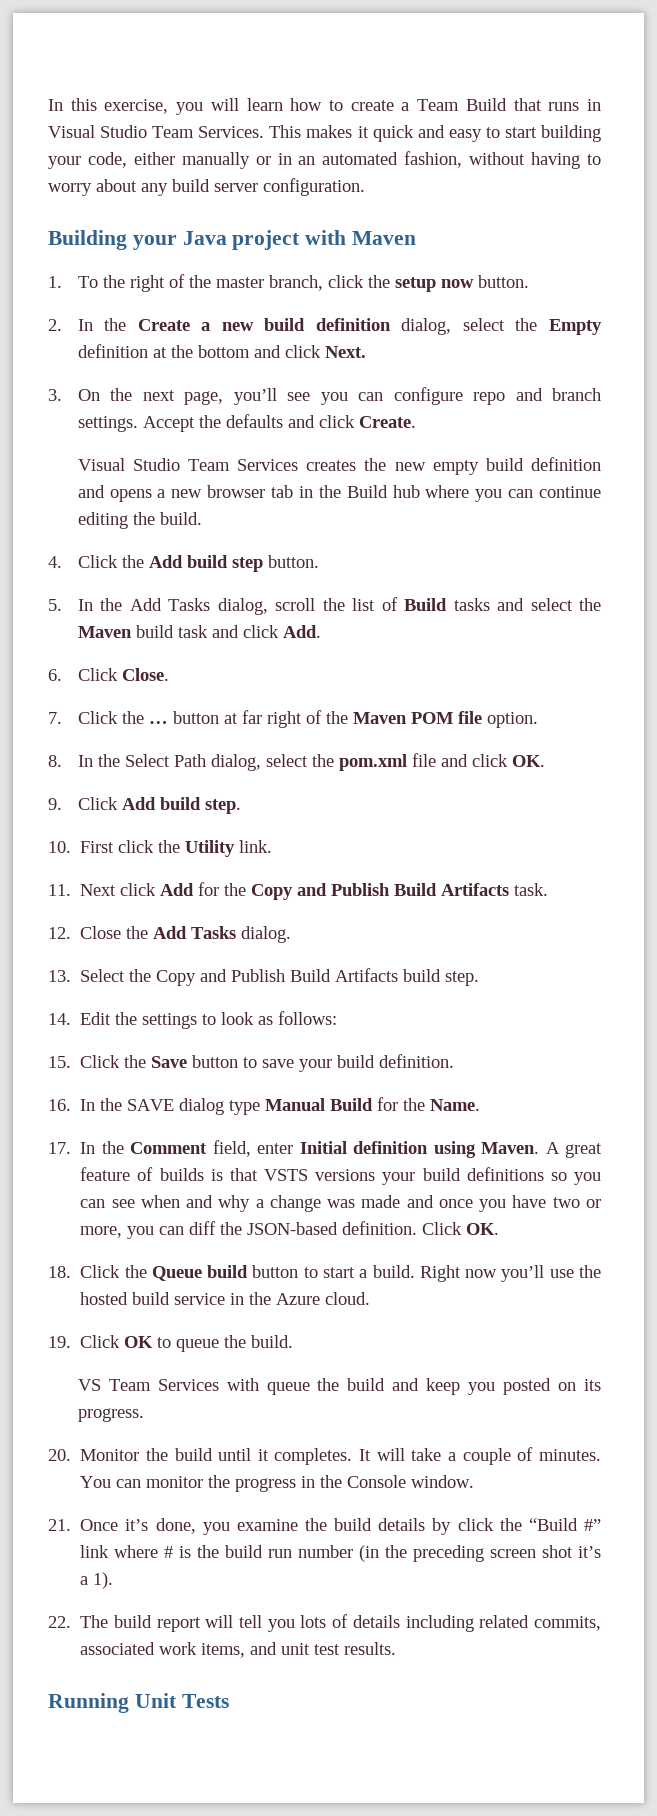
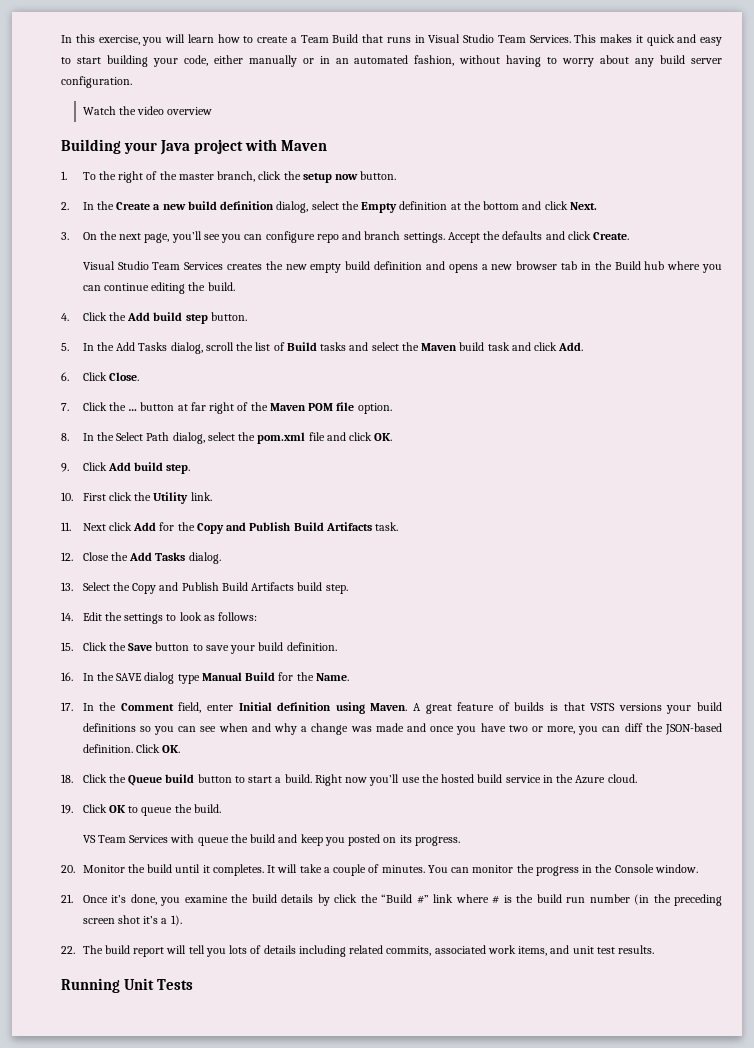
+ Watch the video overview

